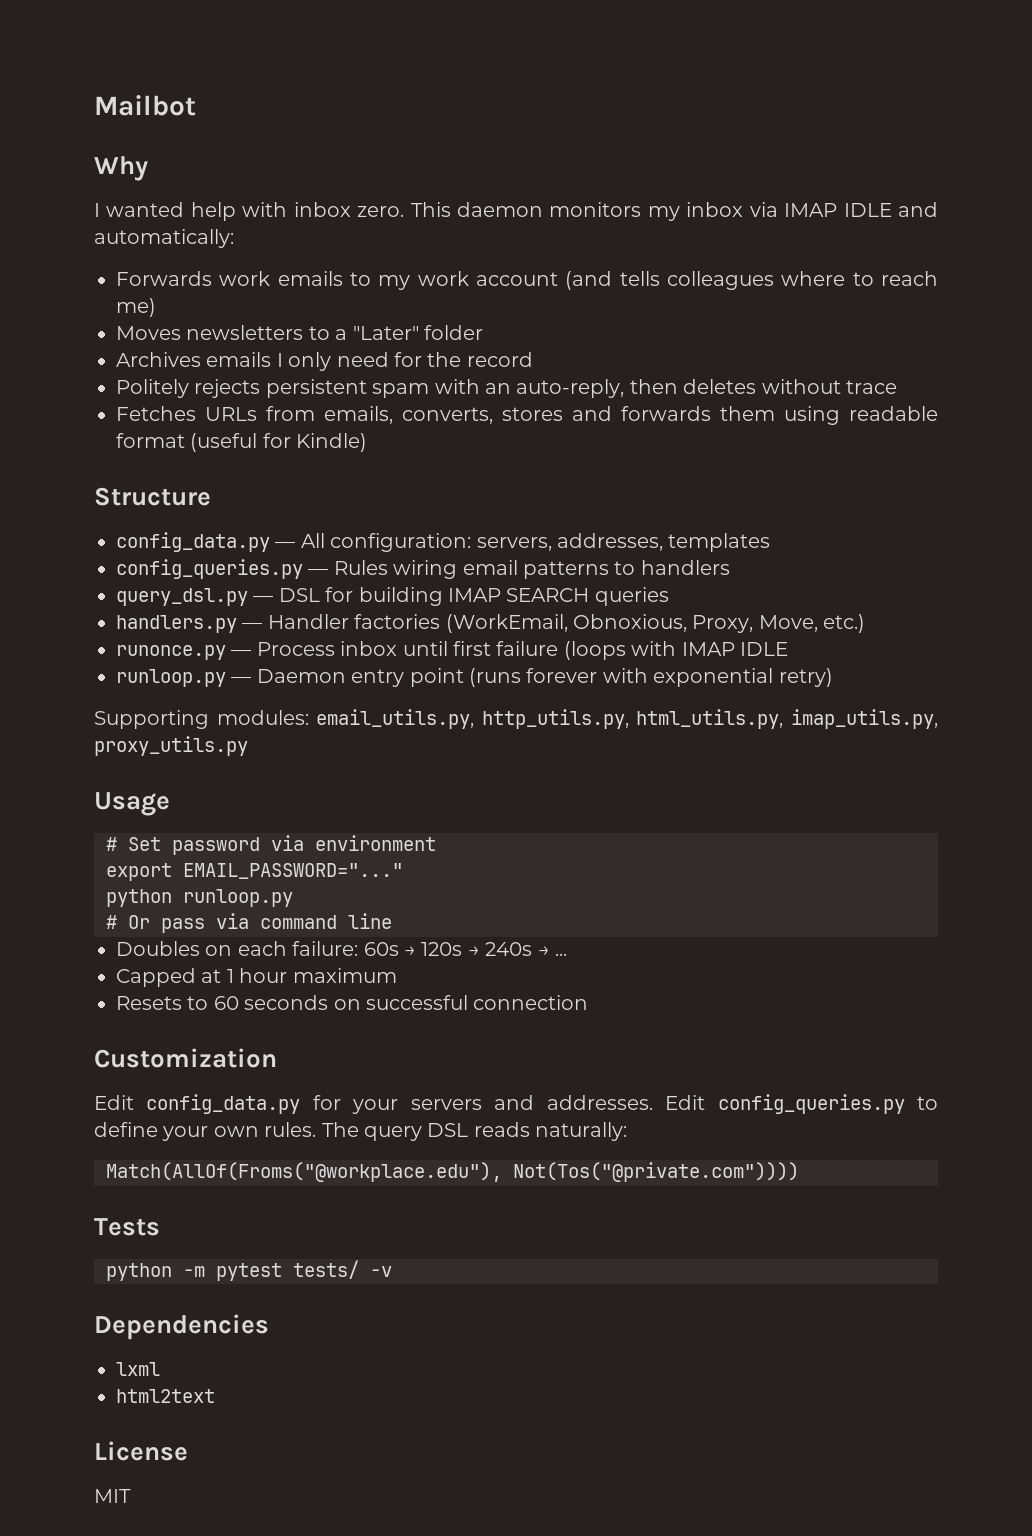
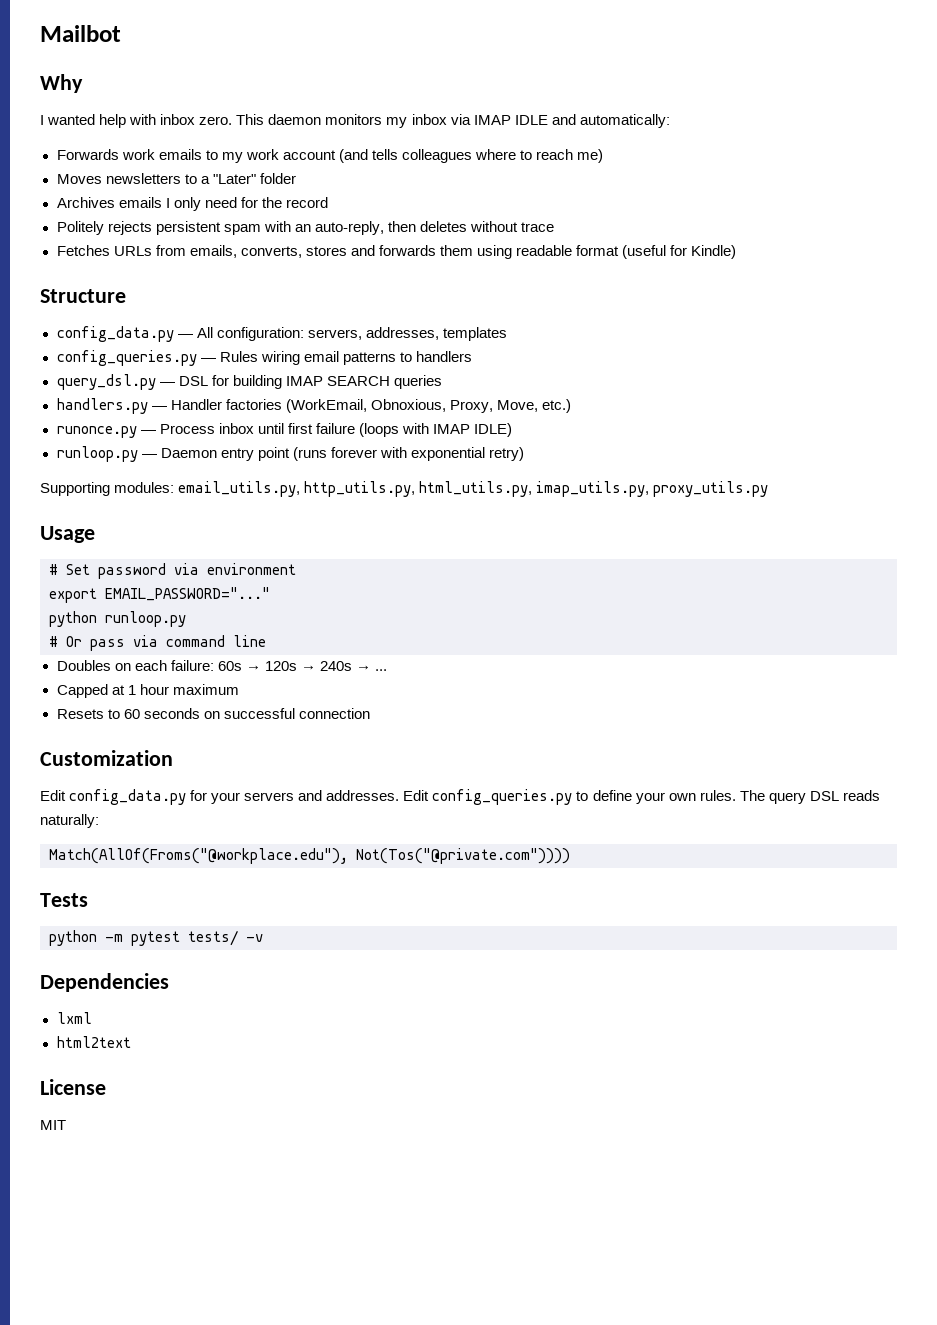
- runonce.py — Process inbox until first failure (loops with IMAP IDLE
+ runonce.py — Process inbox until first failure (loops with IMAP IDLE)

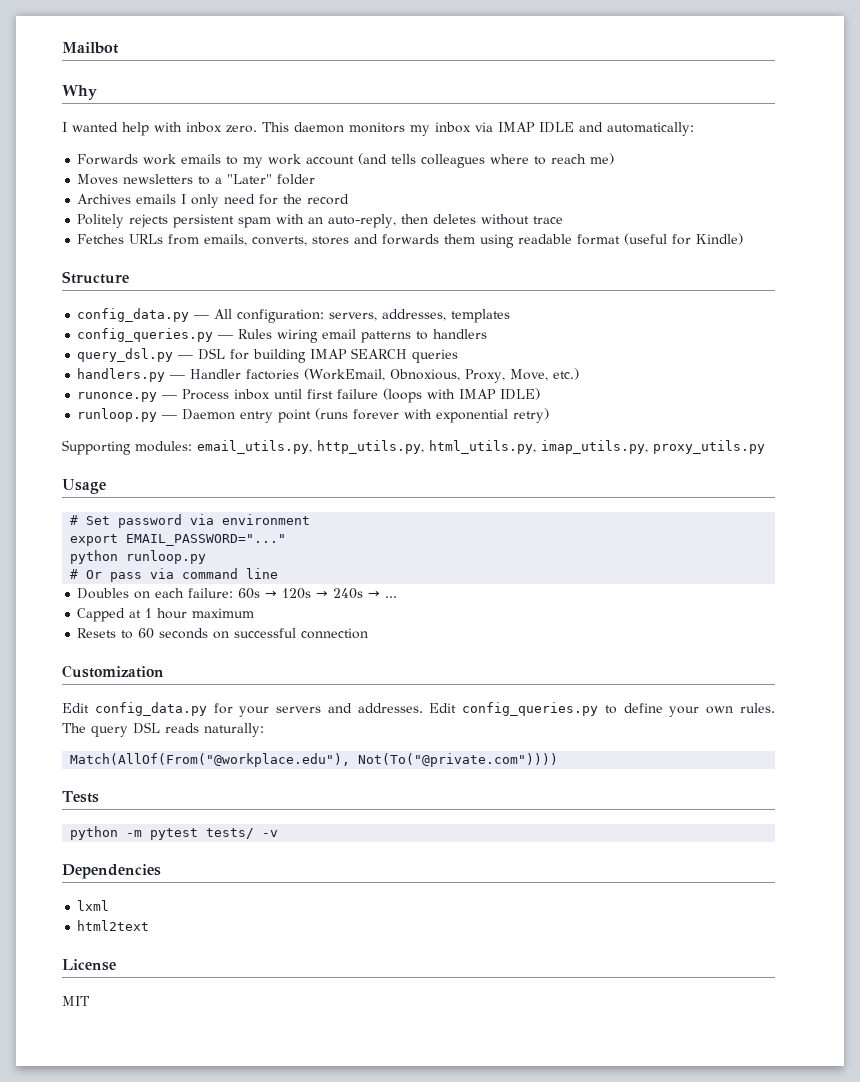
- Match(AllOf(Froms("@workplace.edu"), Not(Tos("@private.com"))))
+ Match(AllOf(From("@workplace.edu"), Not(To("@private.com"))))

